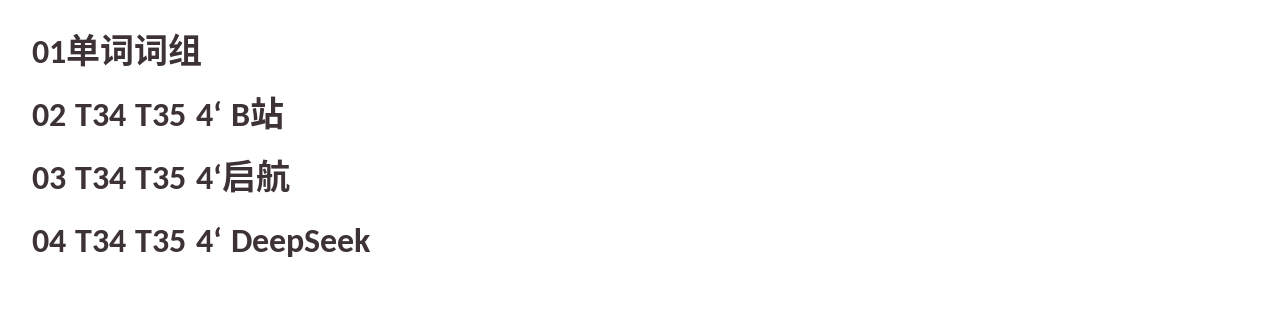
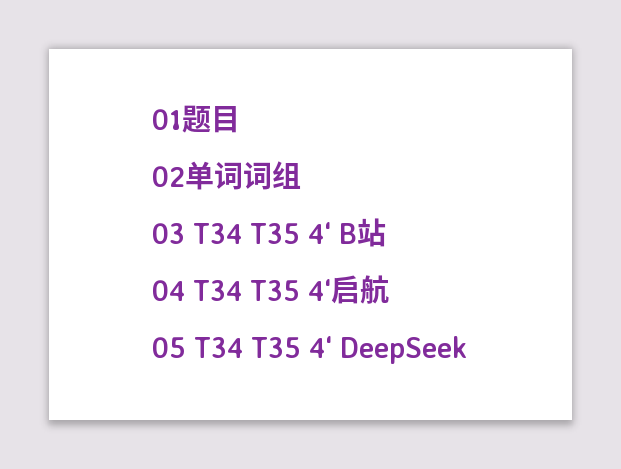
- 01单词词组
+ 01题目
+ 02单词词组
- 02 T34 T35 4‘ B站
+ 03 T34 T35 4‘ B站
- 03 T34 T35 4‘启航
+ 04 T34 T35 4‘启航
- 04 T34 T35 4‘ DeepSeek
+ 05 T34 T35 4‘ DeepSeek

